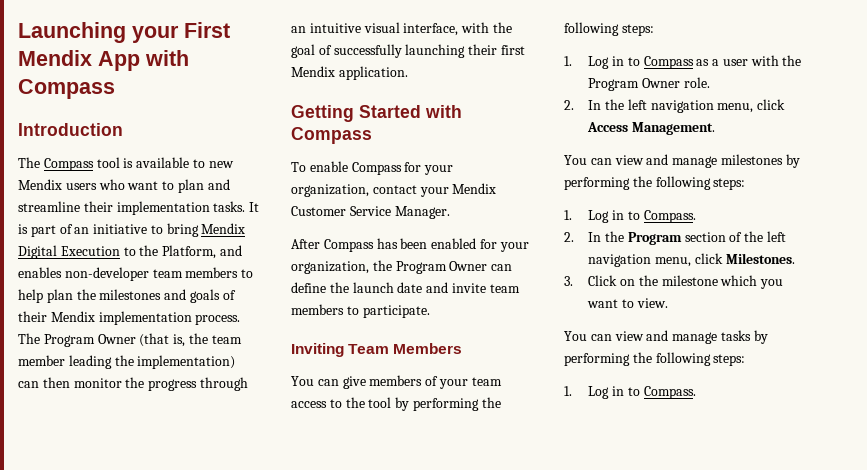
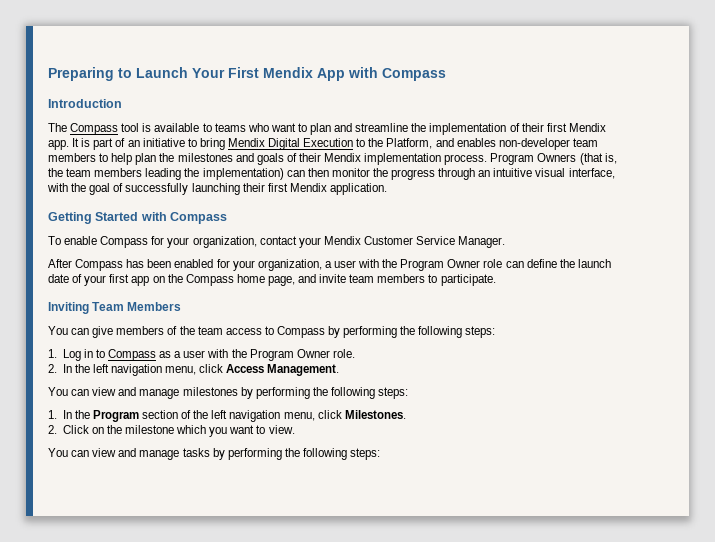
- Launching your First Mendix App with Compass
+ Preparing to Launch Your First Mendix App with Compass
- The Compass tool is available to new Mendix users who want to plan and streamline their implementation tasks.
+ The Compass tool is available to teams who want to plan and streamline the implementation of their first Mendix app.
- The Program Owner (that is, the team member leading the implementation) can then monitor the progress through an intuitive visual interface, with the goal of successfully launching their first Mendix application.
+ Program Owners (that is, the team members leading the implementation) can then monitor the progress through an intuitive visual interface, with the goal of successfully launching their first Mendix application.
- After Compass has been enabled for your organization, the Program Owner can define the launch date and invite team members to participate.
+ After Compass has been enabled for your organization, a user with the Program Owner role can define the launch date of your first app on the Compass home page, and invite team members to participate.
- You can give members of your team access to the tool by performing the following steps:
+ You can give members of the team access to Compass by performing the following steps:
  You can view and manage milestones by performing the following steps:
- 1. Log in to Compass.
- 2. In the Program section of the left navigation menu, click Milestones.
+ 1. In the Program section of the left navigation menu, click Milestones.
- 3. Click on the milestone which you want to view.
+ 2. Click on the milestone which you want to view.
  You can view and manage tasks by performing the following steps:
- 1. Log in to Compass.

